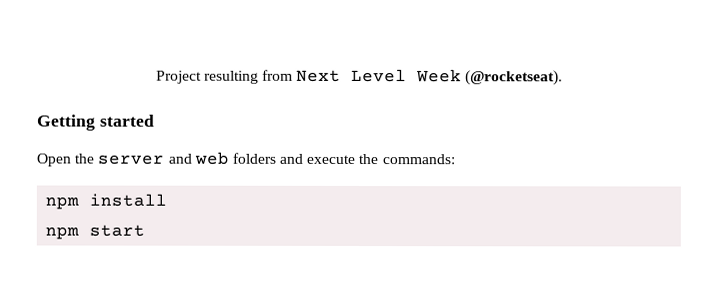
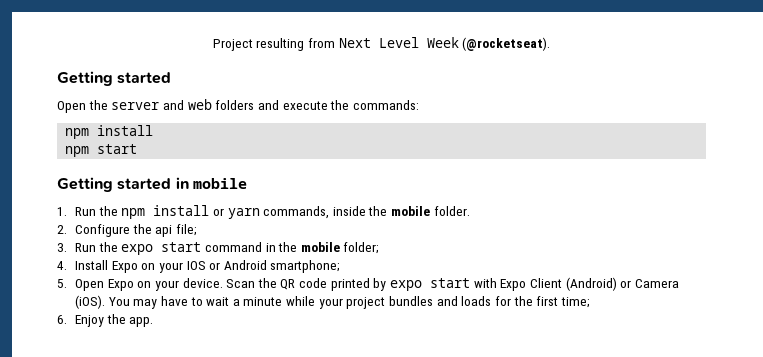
+ Getting started in mobile
+ 1. Run the npm install or yarn commands, inside the mobile folder.
+ 2. Configure the api file;
+ 3. Run the expo start command in the mobile folder;
+ 4. Install Expo on your IOS or Android smartphone;
+ 5. Open Expo on your device. Scan the QR code printed by expo start with Expo Client (Android) or Camera (iOS). You may have to wait a minute while your project bundles and loads for the first time;
+ 6. Enjoy the app.

